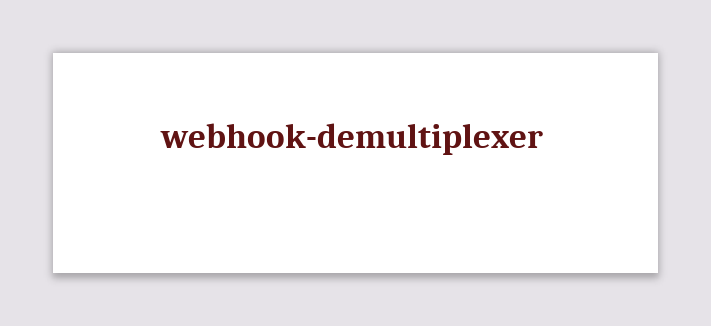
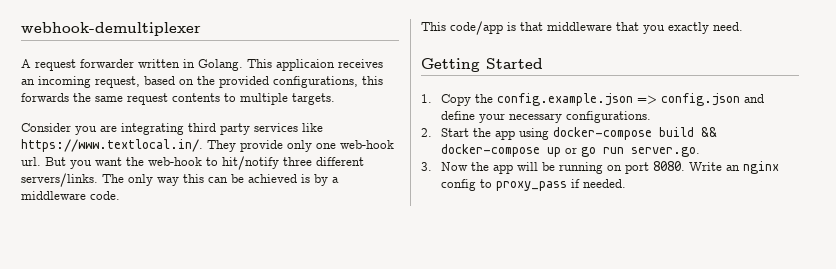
+ A request forwarder written in Golang. This applicaion receives an incoming request, based on the provided configurations, this forwards the same request contents to multiple targets.
+ Consider you are integrating third party services like https://www.textlocal.in/. They provide only one web-hook url. But you want the web-hook to hit/notify three different servers/links. The only way this can be achieved is by a middleware code.
+ This code/app is that middleware that you exactly need.
+ Getting Started
+ 1. Copy the config.example.json => config.json and define your necessary configurations.
+ 2. Start the app using docker-compose build && docker-compose up or go run server.go.
+ 3. Now the app will be running on port 8080. Write an nginx config to proxy_pass if needed.

